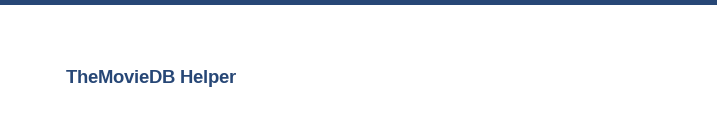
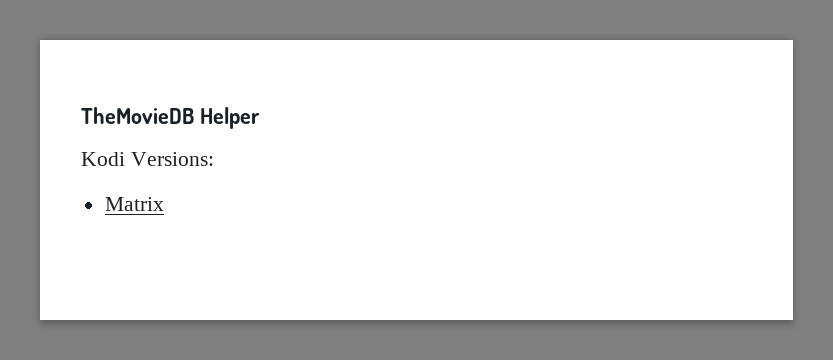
+ Kodi Versions:
+ Matrix

